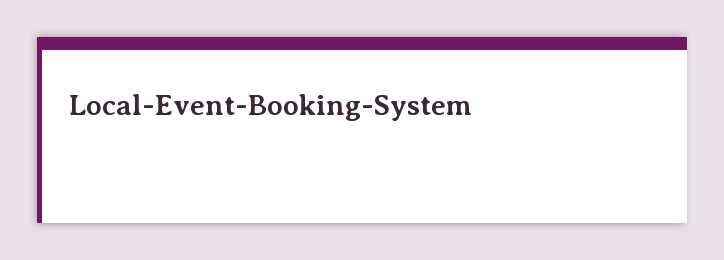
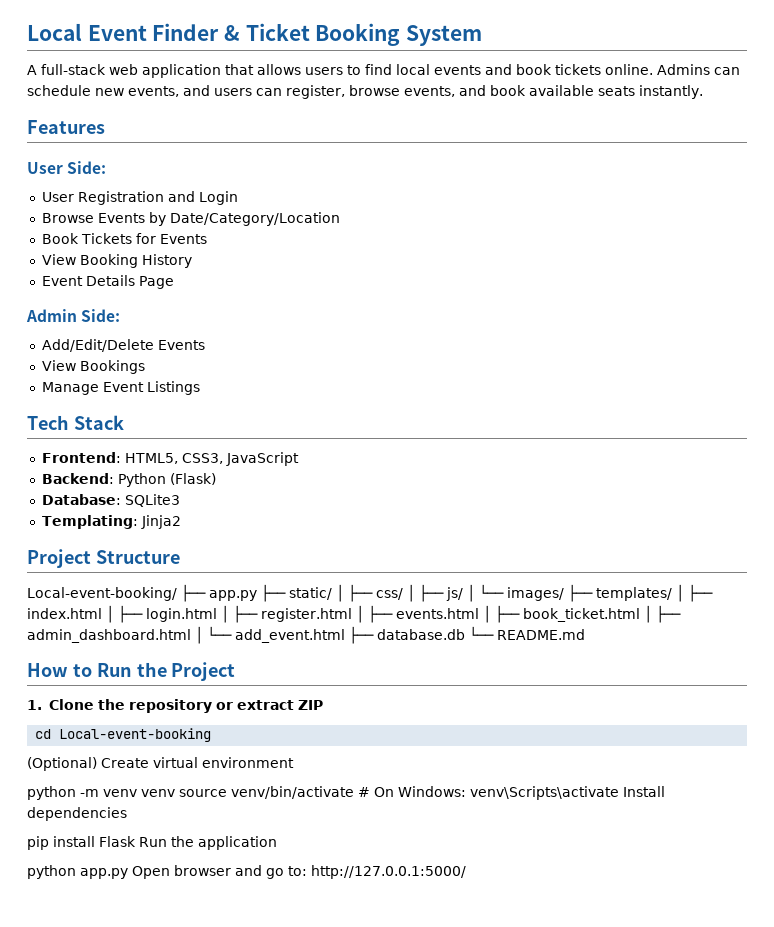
- Local-Event-Booking-System
+ Local Event Finder & Ticket Booking System
+ A full-stack web application that allows users to find local events and book tickets online. Admins can schedule new events, and users can register, browse events, and book available seats instantly.
+ Features
+ User Side:
+ User Registration and Login
+ Browse Events by Date/Category/Location
+ Book Tickets for Events
+ View Booking History
+ Event Details Page
+ Admin Side:
+ Add/Edit/Delete Events
+ View Bookings
+ Manage Event Listings
+ Tech Stack
+ Frontend: HTML5, CSS3, JavaScript
+ Backend: Python (Flask)
+ Database: SQLite3
+ Templating: Jinja2
+ Project Structure
+ Local-event-booking/ ├── app.py ├── static/ │ ├── css/ │ ├── js/ │ └── images/ ├── templates/ │ ├── index.html │ ├── login.html │ ├── register.html │ ├── events.html │ ├── book_ticket.html │ ├── admin_dashboard.html │ └── add_event.html ├── database.db └── README.md
+ How to Run the Project
+ 1. Clone the repository or extract ZIP
+ cd Local-event-booking
+ (Optional) Create virtual environment
+ python -m venv venv source venv/bin/activate # On Windows: venv\Scripts\activate Install dependencies
+ pip install Flask Run the application
+ python app.py Open browser and go to: http://127.0.0.1:5000/

